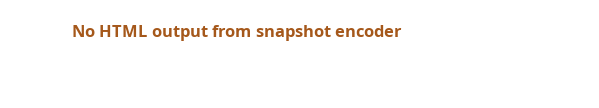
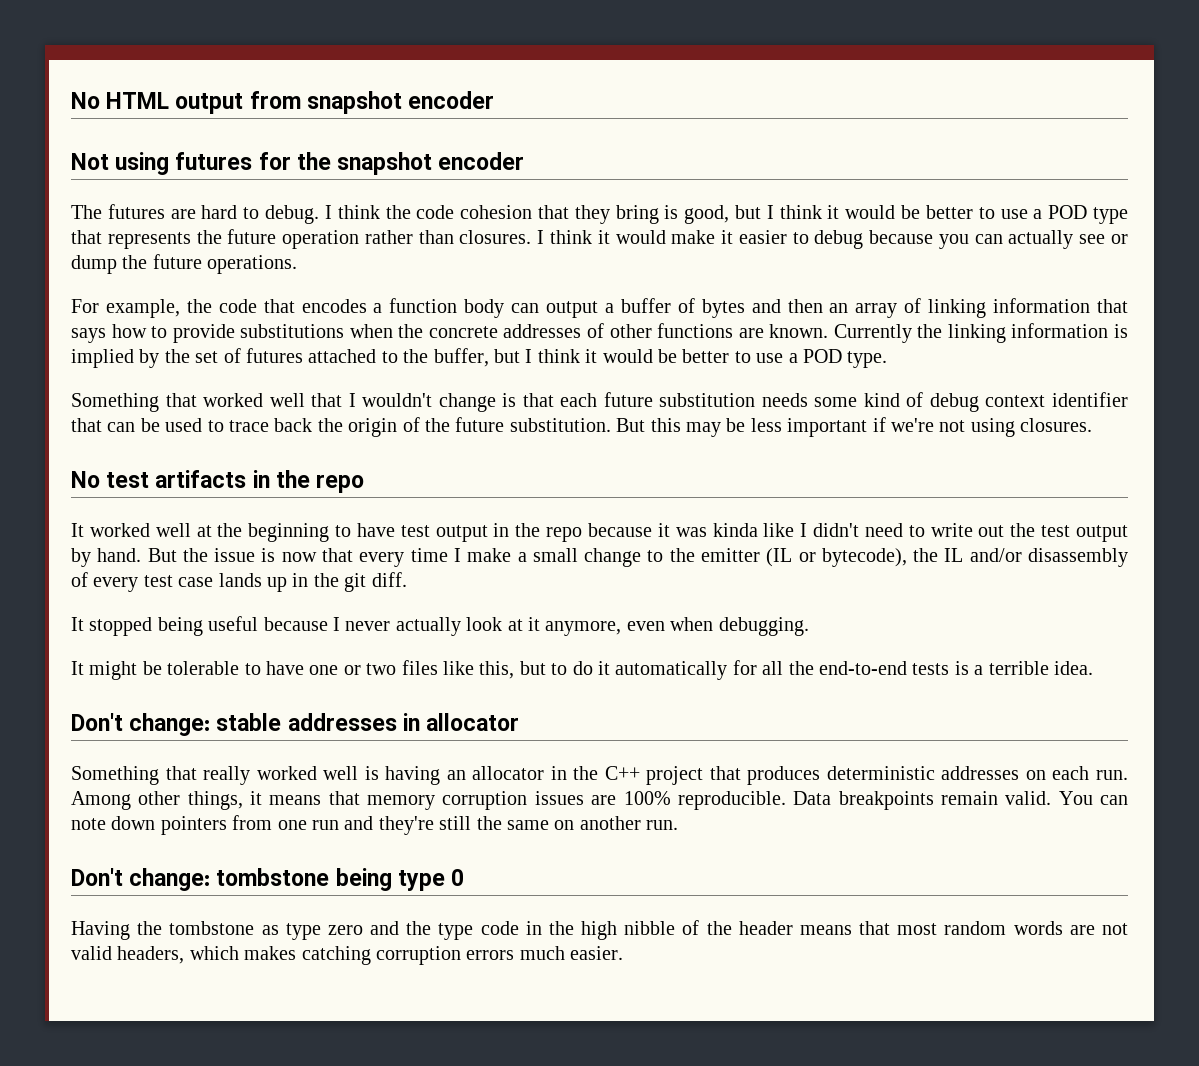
+ Not using futures for the snapshot encoder
+ The futures are hard to debug. I think the code cohesion that they bring is good, but I think it would be better to use a POD type that represents the future operation rather than closures. I think it would make it easier to debug because you can actually see or dump the future operations.
+ For example, the code that encodes a function body can output a buffer of bytes and then an array of linking information that says how to provide substitutions when the concrete addresses of other functions are known. Currently the linking information is implied by the set of futures attached to the buffer, but I think it would be better to use a POD type.
+ Something that worked well that I wouldn't change is that each future substitution needs some kind of debug context identifier that can be used to trace back the origin of the future substitution. But this may be less important if we're not using closures.
+ No test artifacts in the repo
+ It worked well at the beginning to have test output in the repo because it was kinda like I didn't need to write out the test output by hand. But the issue is now that every time I make a small change to the emitter (IL or bytecode), the IL and/or disassembly of every test case lands up in the git diff.
+ It stopped being useful because I never actually look at it anymore, even when debugging.
+ It might be tolerable to have one or two files like this, but to do it automatically for all the end-to-end tests is a terrible idea.
+ Don't change: stable addresses in allocator
+ Something that really worked well is having an allocator in the C++ project that produces deterministic addresses on each run. Among other things, it means that memory corruption issues are 100% reproducible. Data breakpoints remain valid. You can note down pointers from one run and they're still the same on another run.
+ Don't change: tombstone being type 0
+ Having the tombstone as type zero and the type code in the high nibble of the header means that most random words are not valid headers, which makes catching corruption errors much easier.

